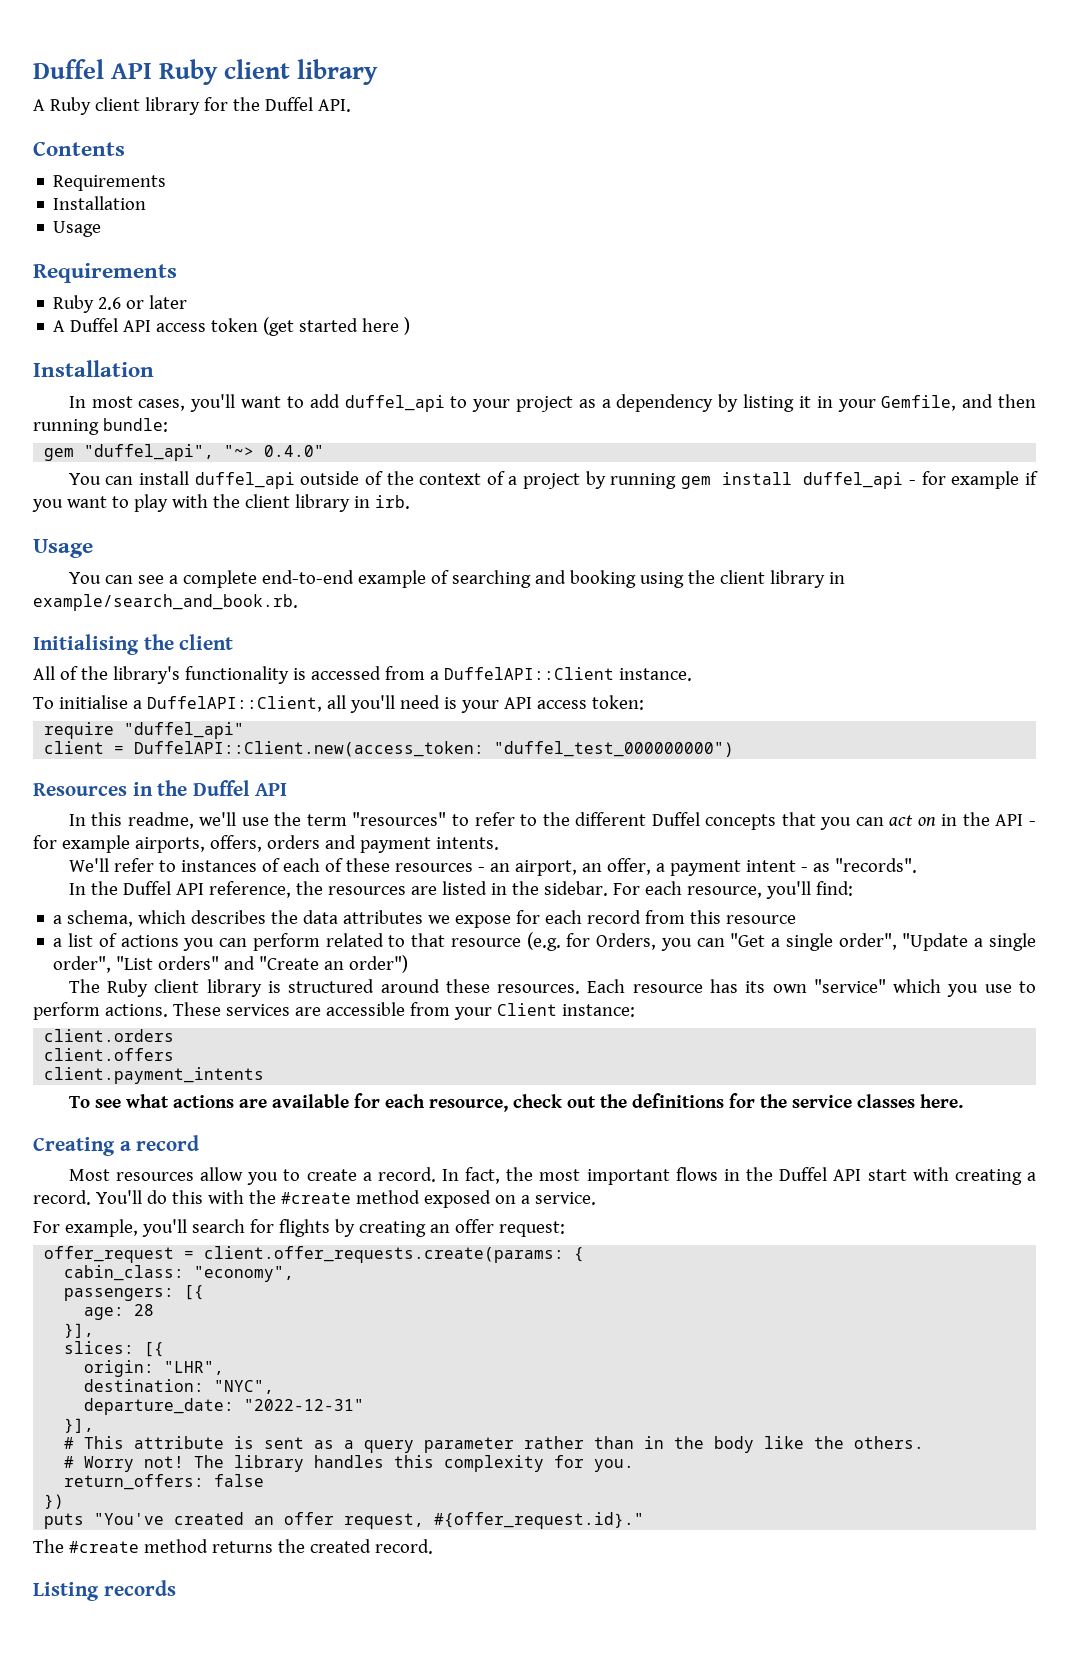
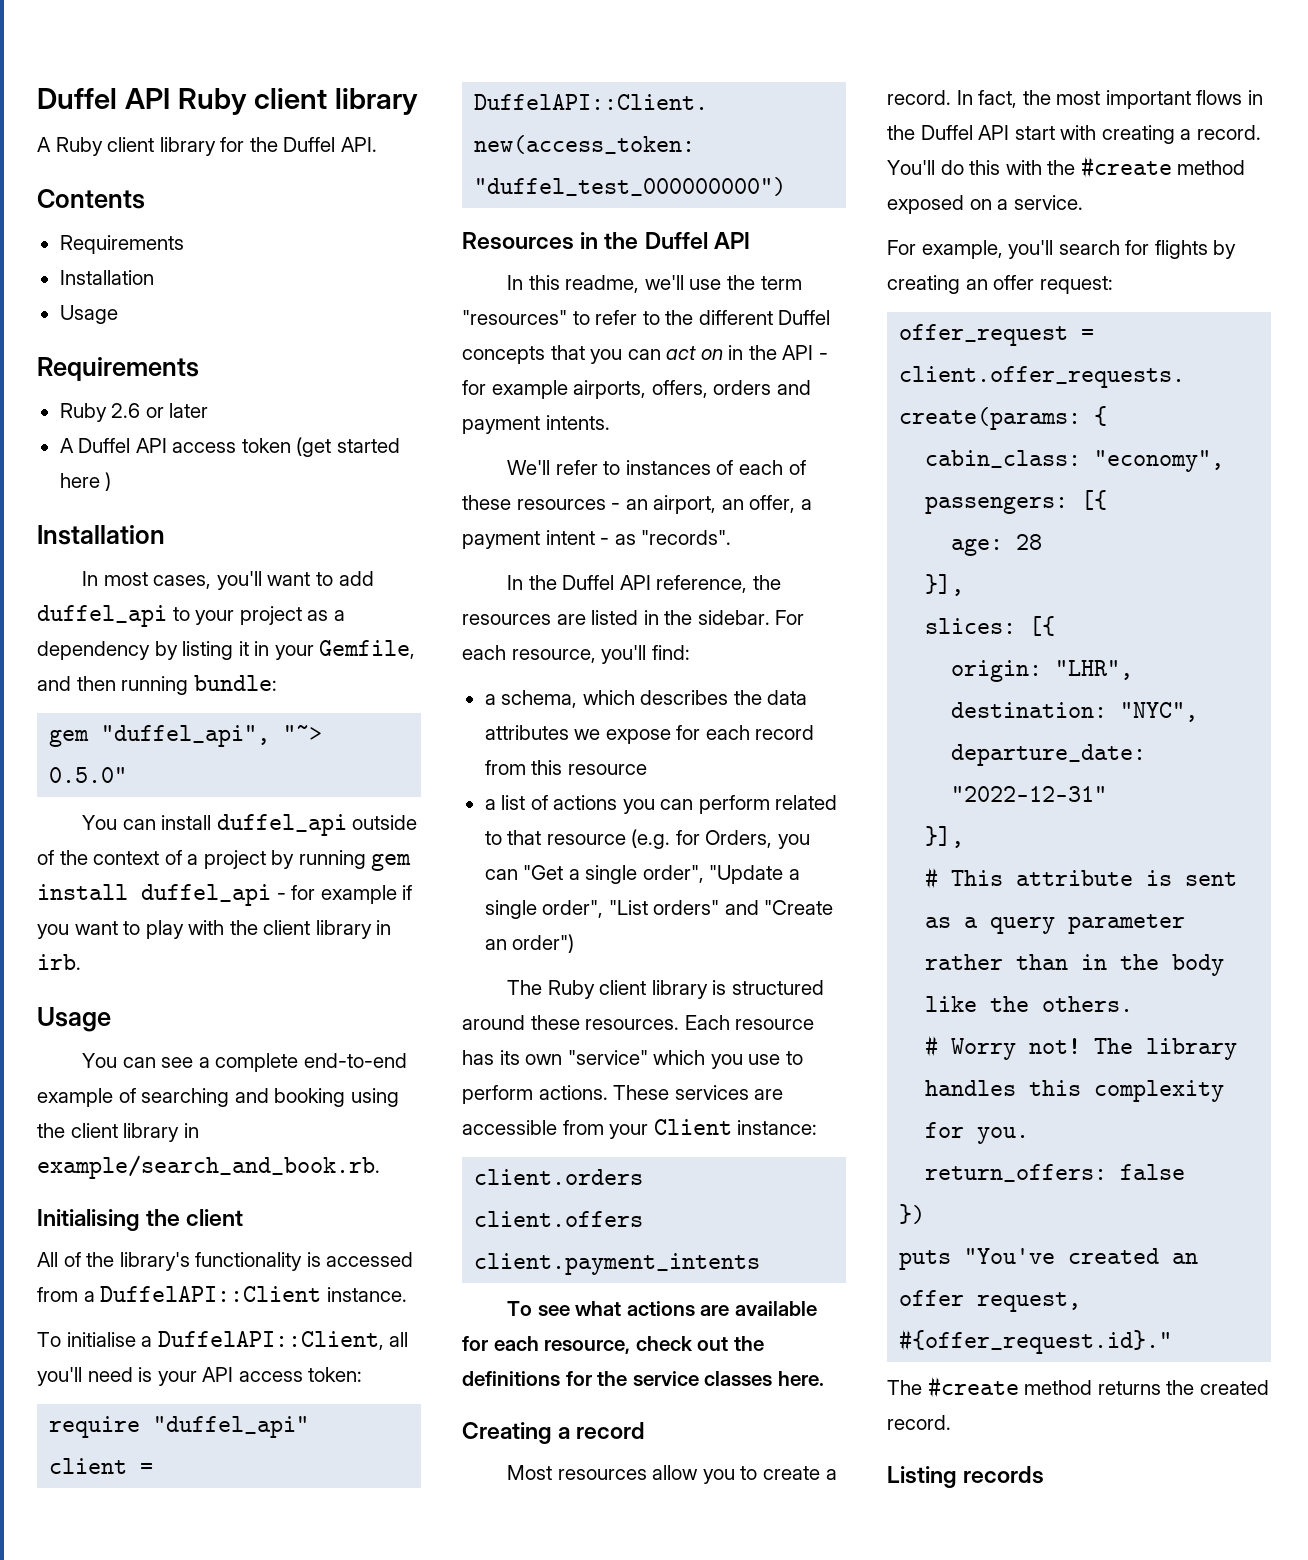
- gem "duffel_api", "~> 0.4.0"
+ gem "duffel_api", "~> 0.5.0"

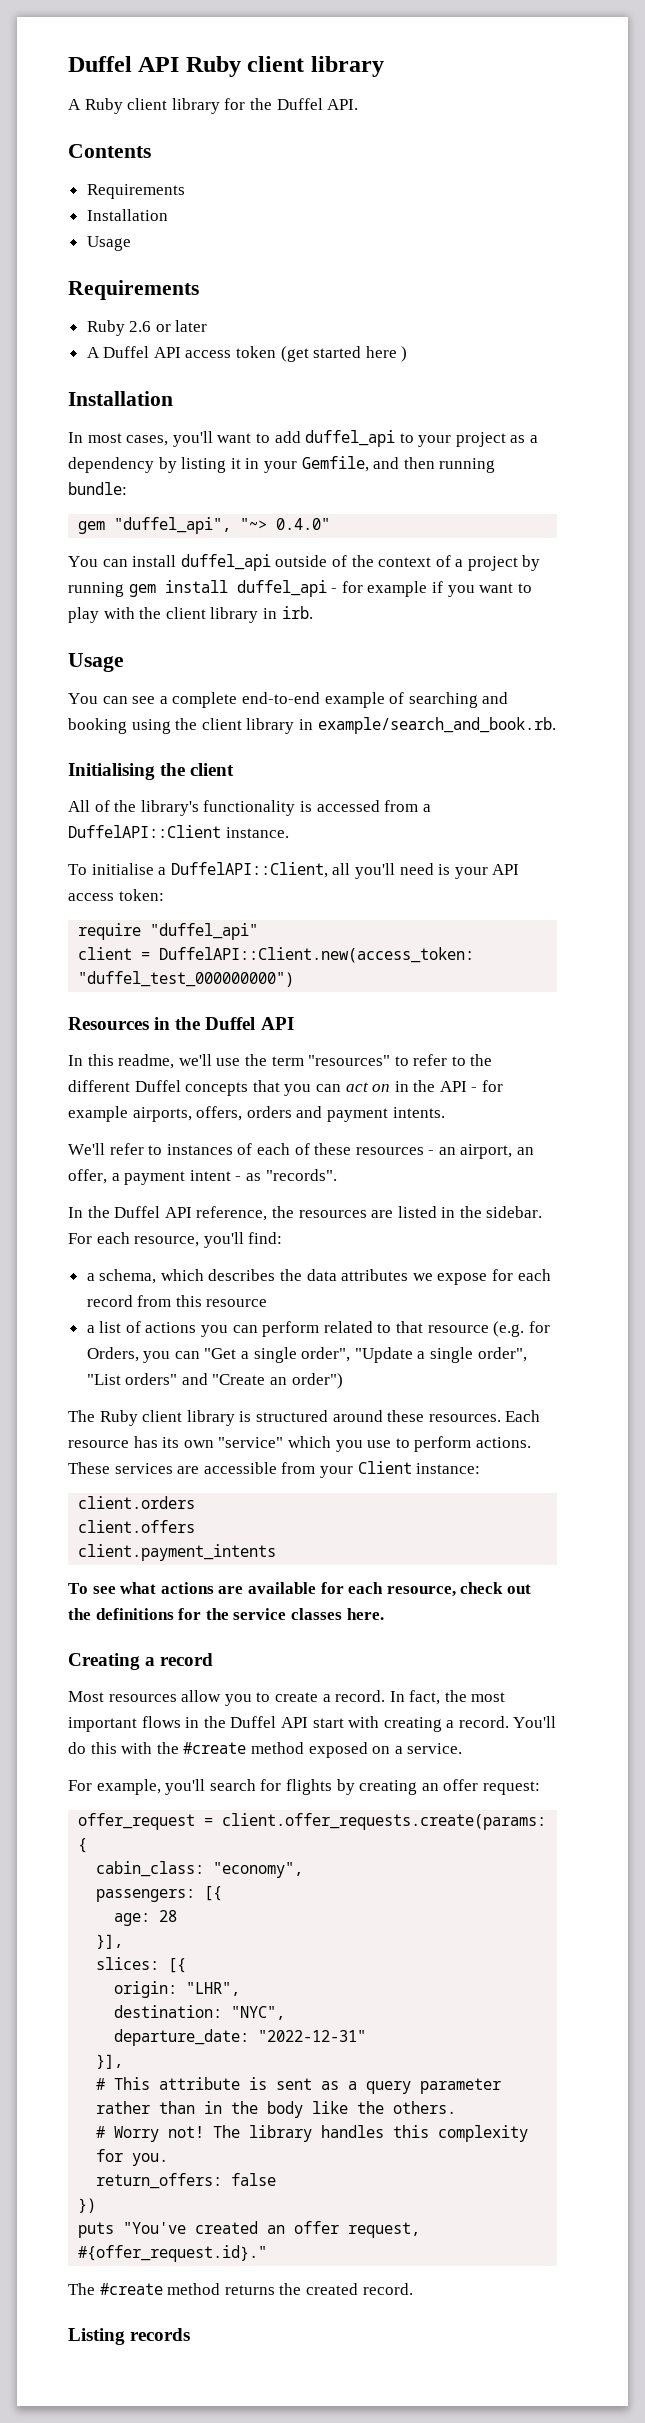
- gem "duffel_api", "~> 0.5.0"
+ gem "duffel_api", "~> 0.4.0"

